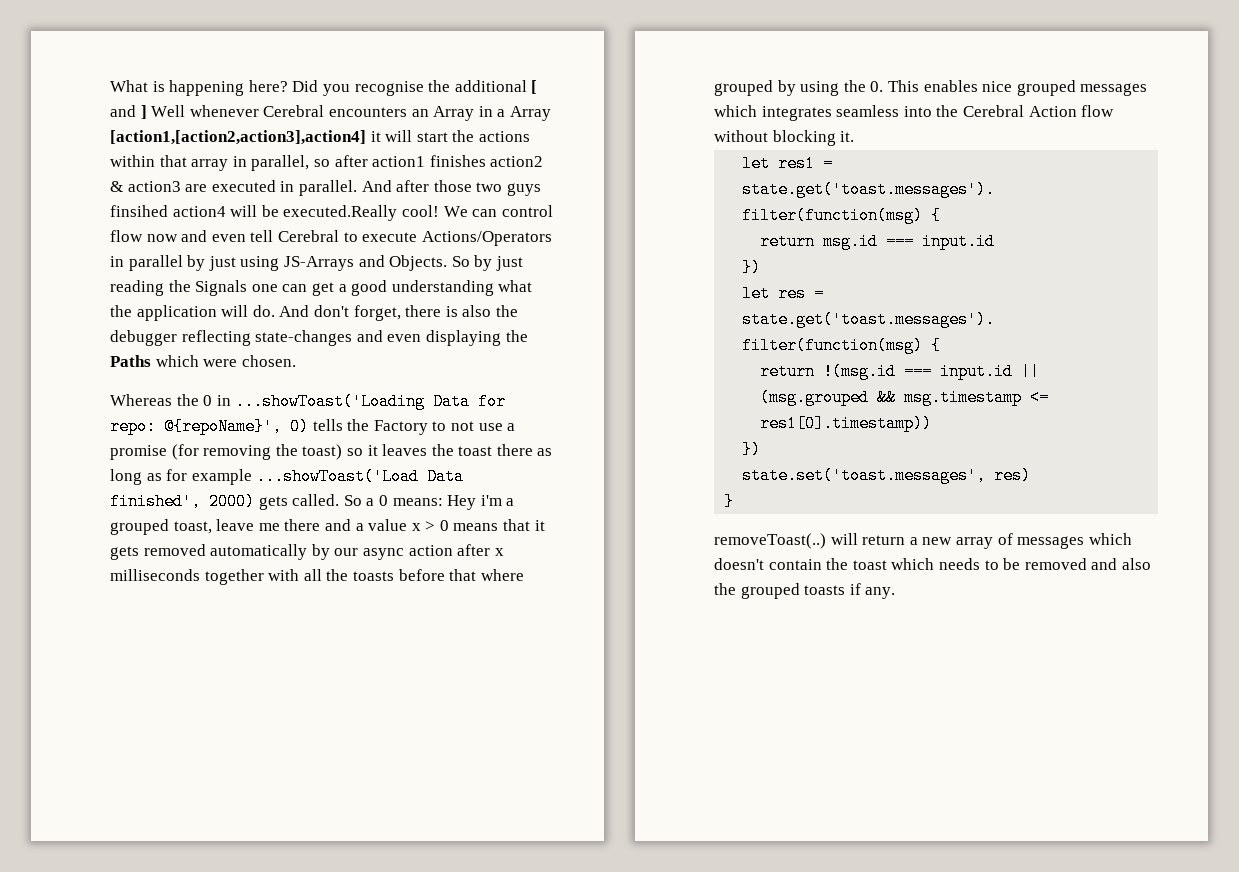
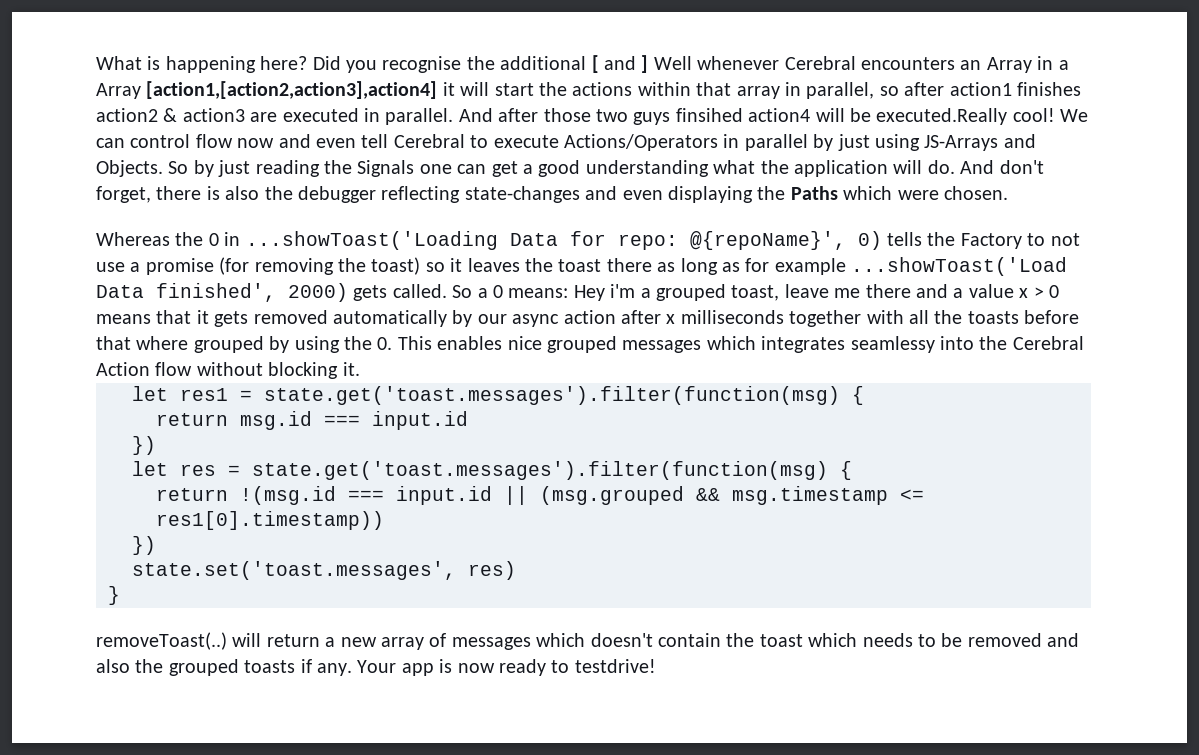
- So a 0 means: Hey i'm a grouped toast, leave me there and a value x > 0 means that it gets removed automatically by our async action after x milliseconds together with all the toasts before that where grouped by using the 0. This enables nice grouped messages which integrates seamless into the Cerebral Action flow without blocking it.
+ So a 0 means: Hey i'm a grouped toast, leave me there and a value x > 0 means that it gets removed automatically by our async action after x milliseconds together with all the toasts before that where grouped by using the 0. This enables nice grouped messages which integrates seamlessy into the Cerebral Action flow without blocking it.
+ Your app is now ready to testdrive!

